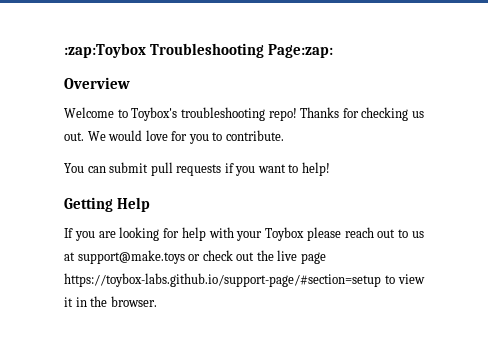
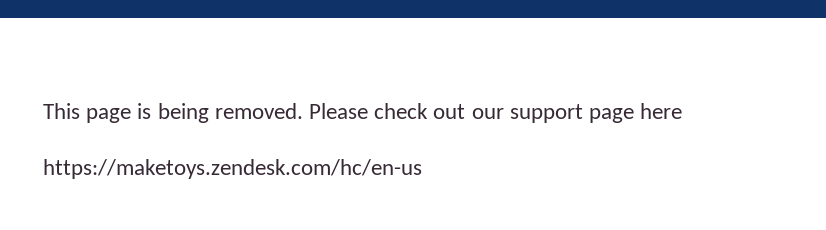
- :zap:Toybox Troubleshooting Page:zap:
- Overview
- Welcome to Toybox's troubleshooting repo! Thanks for checking us out. We would love for you to contribute.
- You can submit pull requests if you want to help!
- Getting Help
- If you are looking for help with your Toybox please reach out to us at support@make.toys or check out the live page https://toybox-labs.github.io/support-page/#section=setup to view it in the browser.
+ This page is being removed. Please check out our support page here
+ https://maketoys.zendesk.com/hc/en-us

